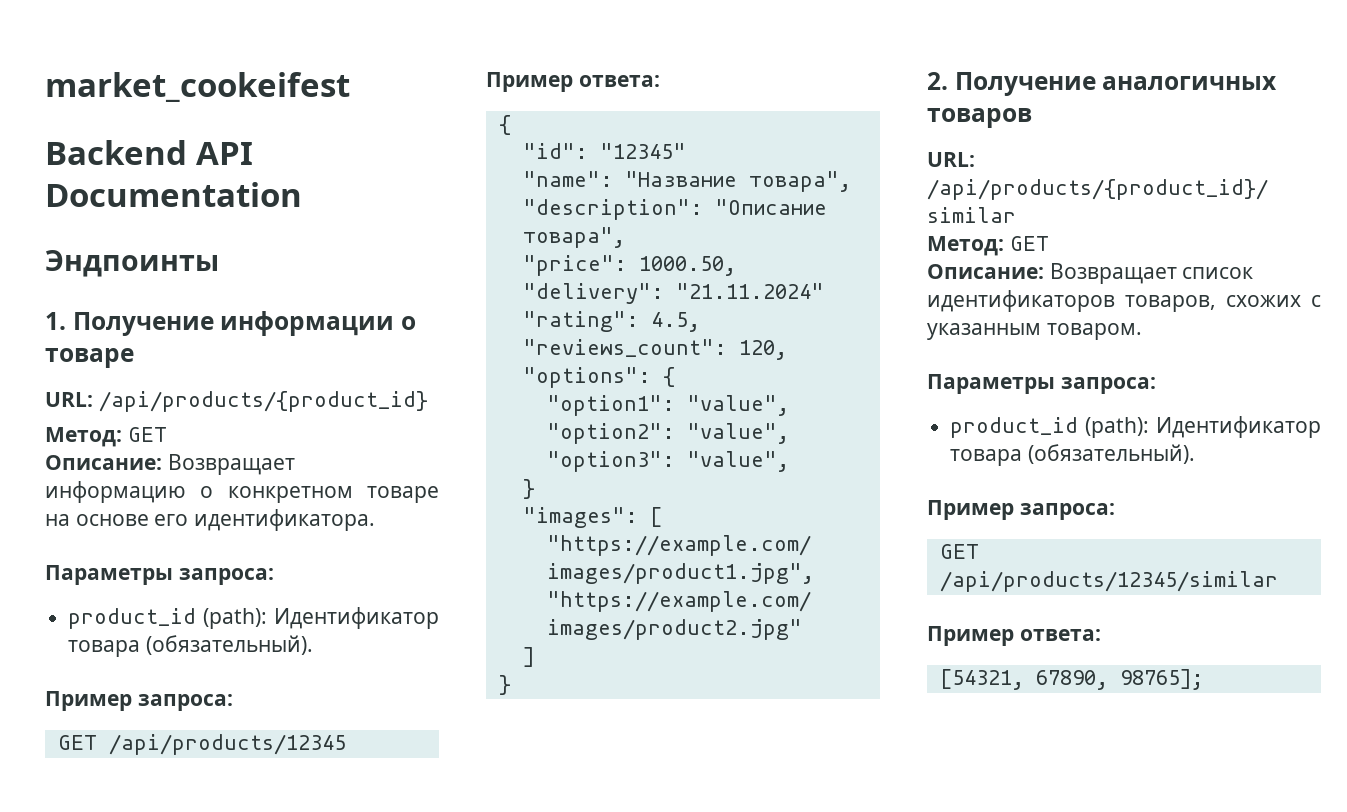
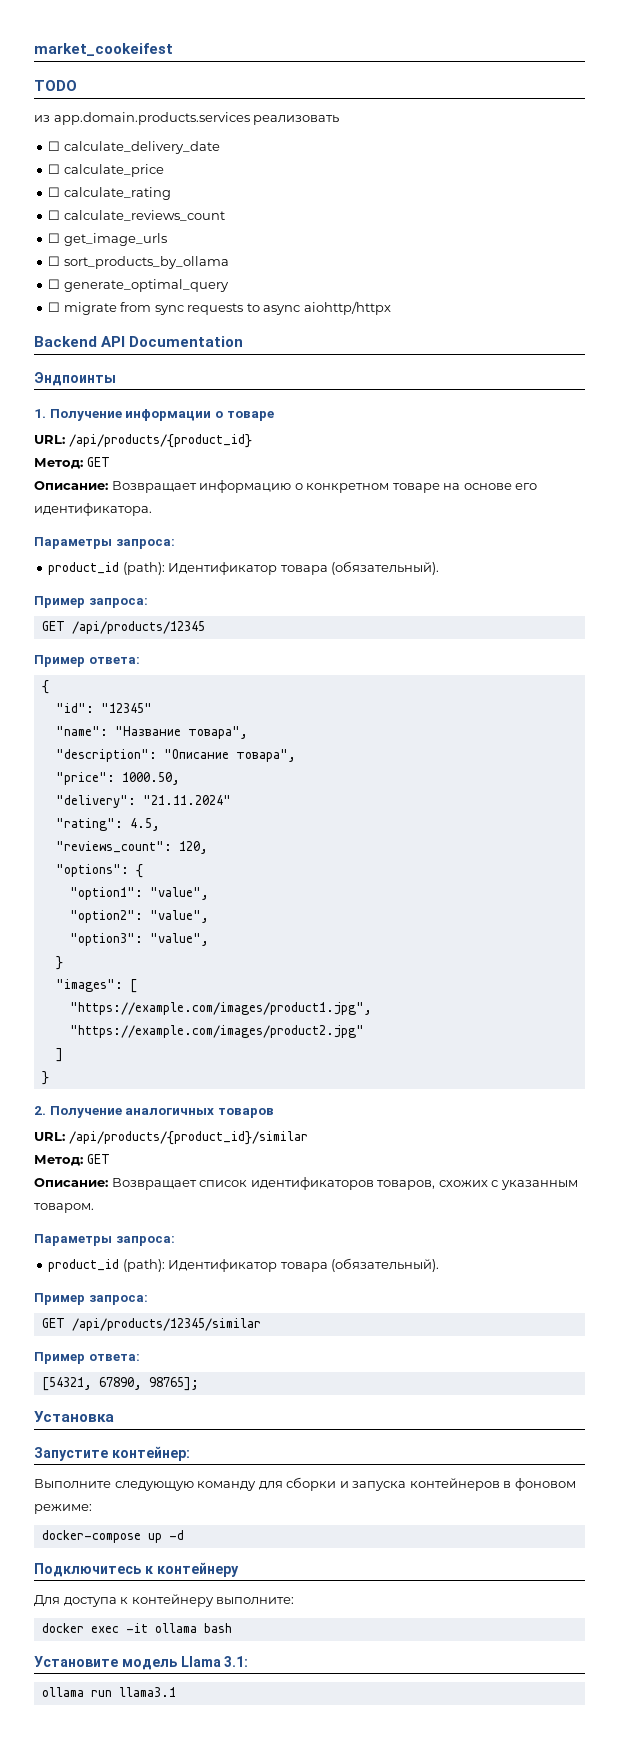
+ TODO
+ из app.domain.products.services реализовать
+ ☐ calculate_delivery_date
+ ☐ calculate_price
+ ☐ calculate_rating
+ ☐ calculate_reviews_count
+ ☐ get_image_urls
+ ☐ sort_products_by_ollama
+ ☐ generate_optimal_query
+ ☐ migrate from sync requests to async aiohttp/httpx
+ Установка
+ Запустите контейнер:
+ Выполните следующую команду для сборки и запуска контейнеров в фоновом режиме:
+ docker-compose up -d
+ Подключитесь к контейнеру
+ Для доступа к контейнеру выполните:
+ docker exec -it ollama bash
+ Установите модель Llama 3.1:
+ ollama run llama3.1

